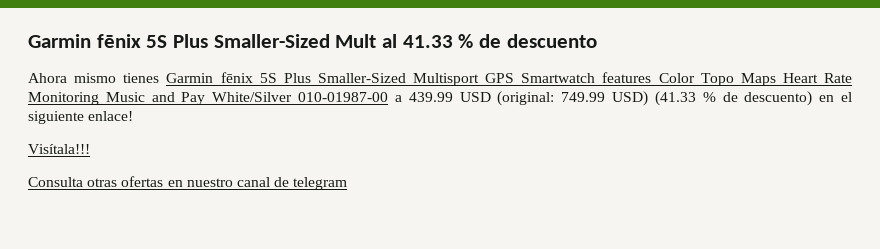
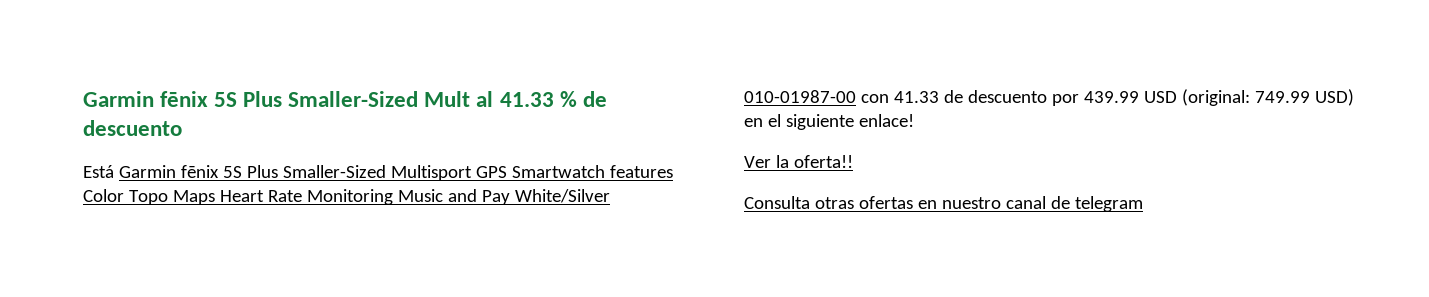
- Ahora mismo tienes Garmin fēnix 5S Plus Smaller-Sized Multisport GPS Smartwatch features Color Topo Maps Heart Rate Monitoring Music and Pay White/Silver 010-01987-00 a 439.99 USD (original: 749.99 USD) (41.33 % de descuento) en el siguiente enlace!
+ Está Garmin fēnix 5S Plus Smaller-Sized Multisport GPS Smartwatch features Color Topo Maps Heart Rate Monitoring Music and Pay White/Silver 010-01987-00 con 41.33 de descuento por 439.99 USD (original: 749.99 USD) en el siguiente enlace!
- Visítala!!!
+ Ver la oferta!!

